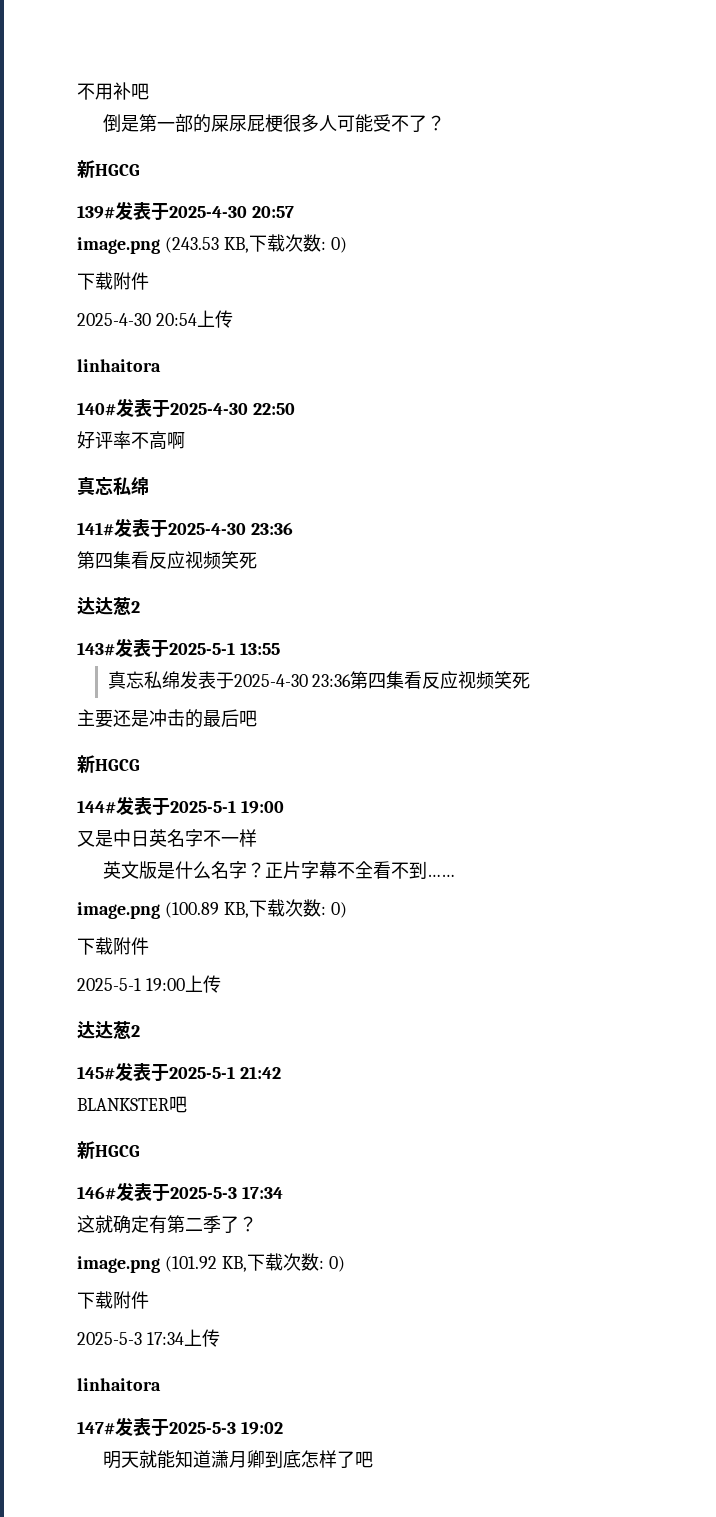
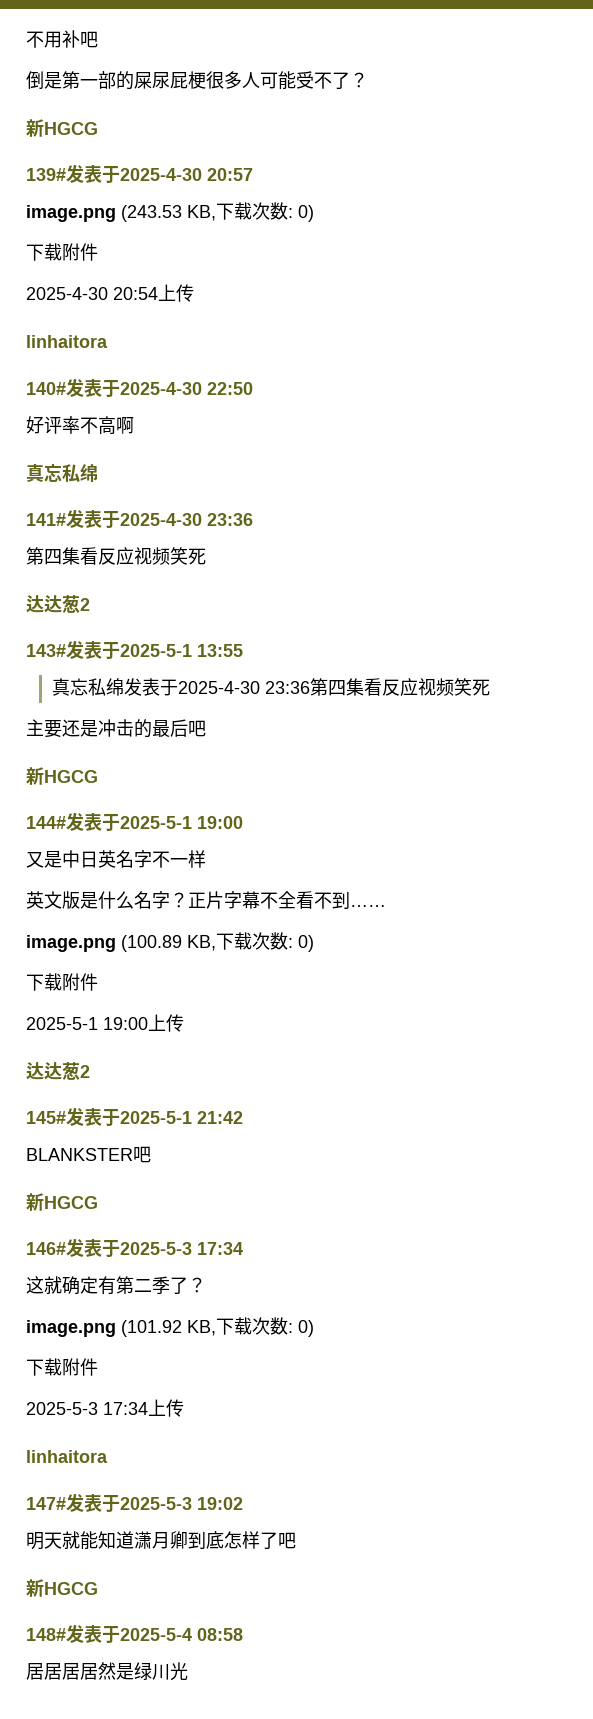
  明天就能知道潇月卿到底怎样了吧
+ 新HGCG
+ 148#发表于2025-5-4 08:58
+ 居居居居然是绿川光

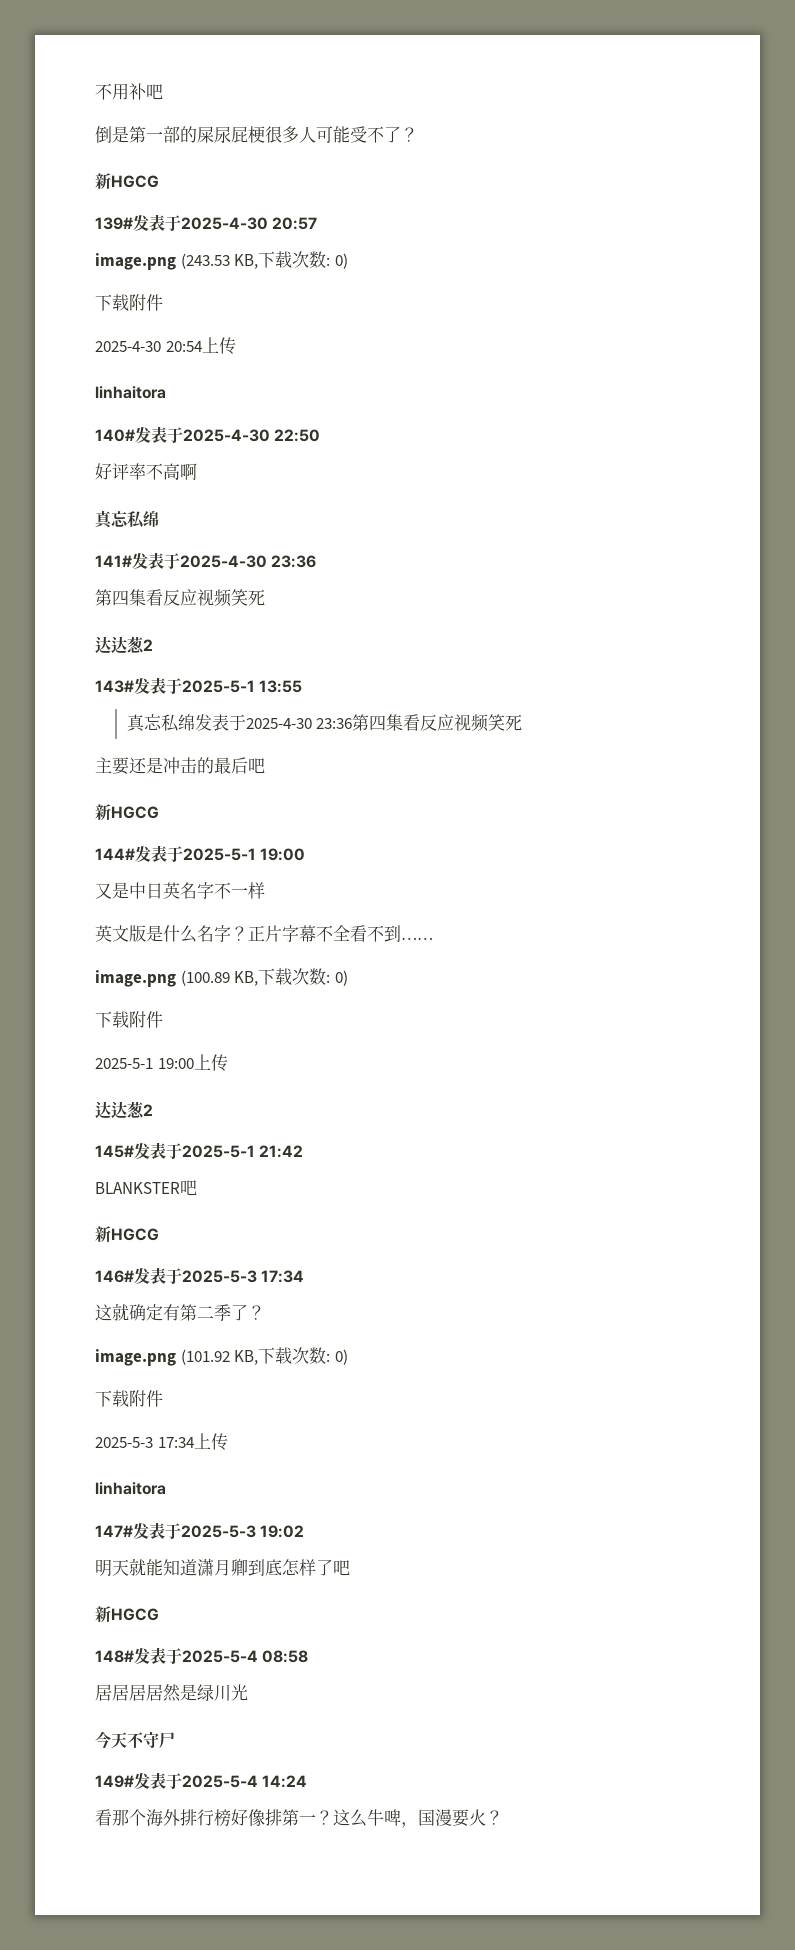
+ 今天不守尸
+ 149#发表于2025-5-4 14:24
+ 看那个海外排行榜好像排第一？这么牛啤，国漫要火？

